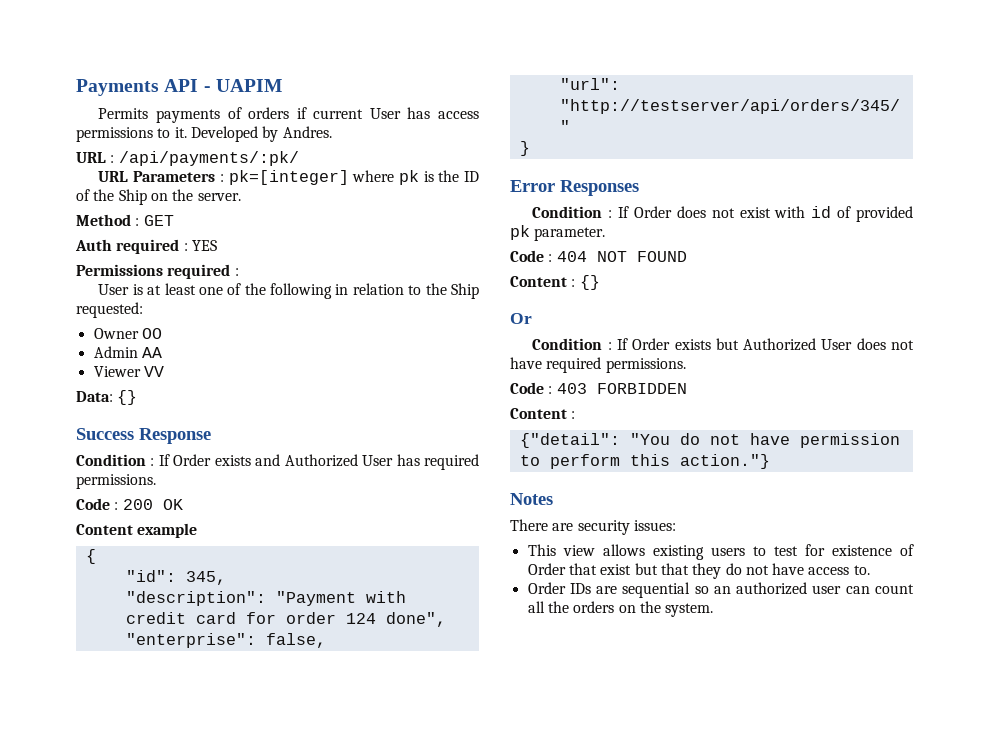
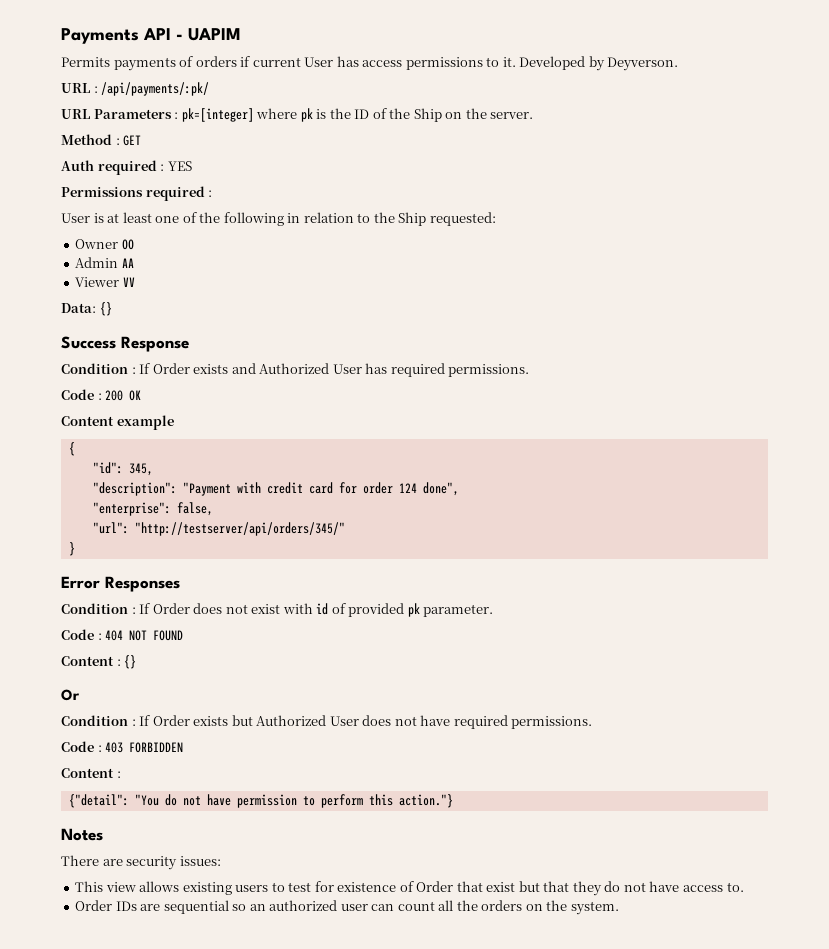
- Developed by Andres.
+ Developed by Deyverson.

